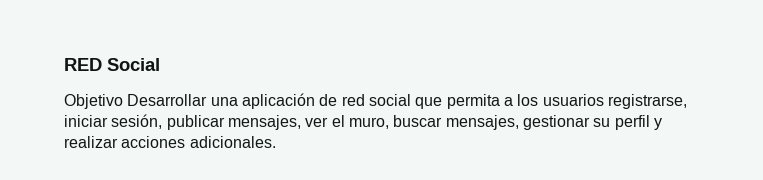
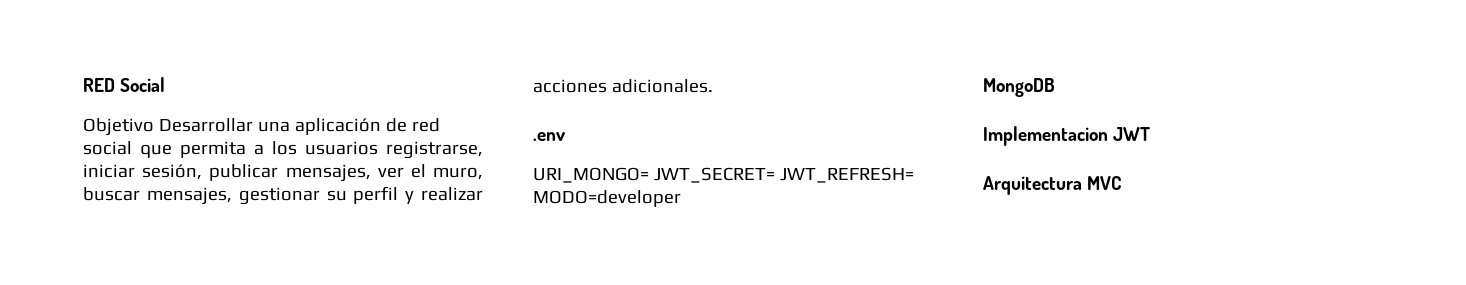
+ .env
+ URI_MONGO= JWT_SECRET= JWT_REFRESH= MODO=developer
+ MongoDB
+ Implementacion JWT
+ Arquitectura MVC

